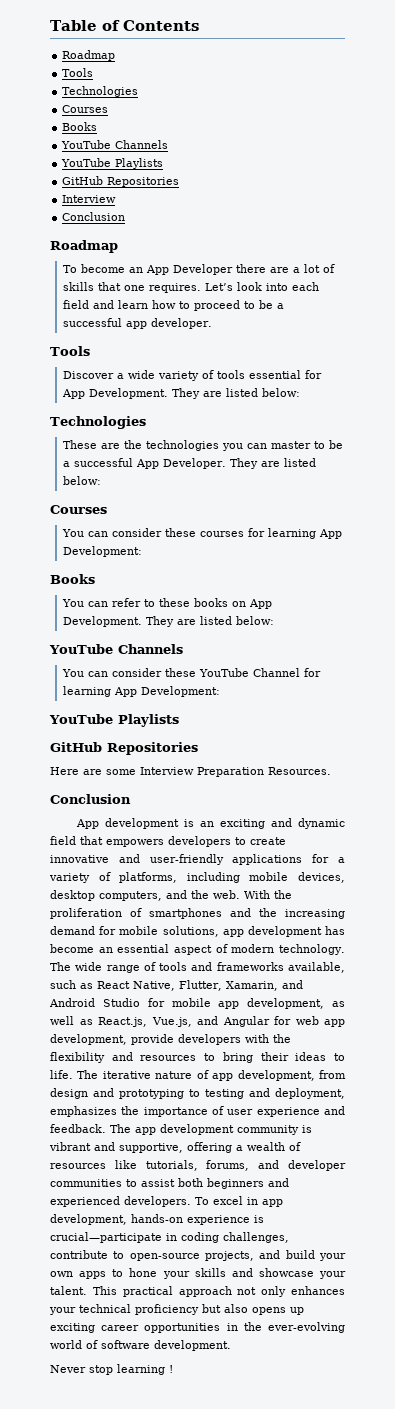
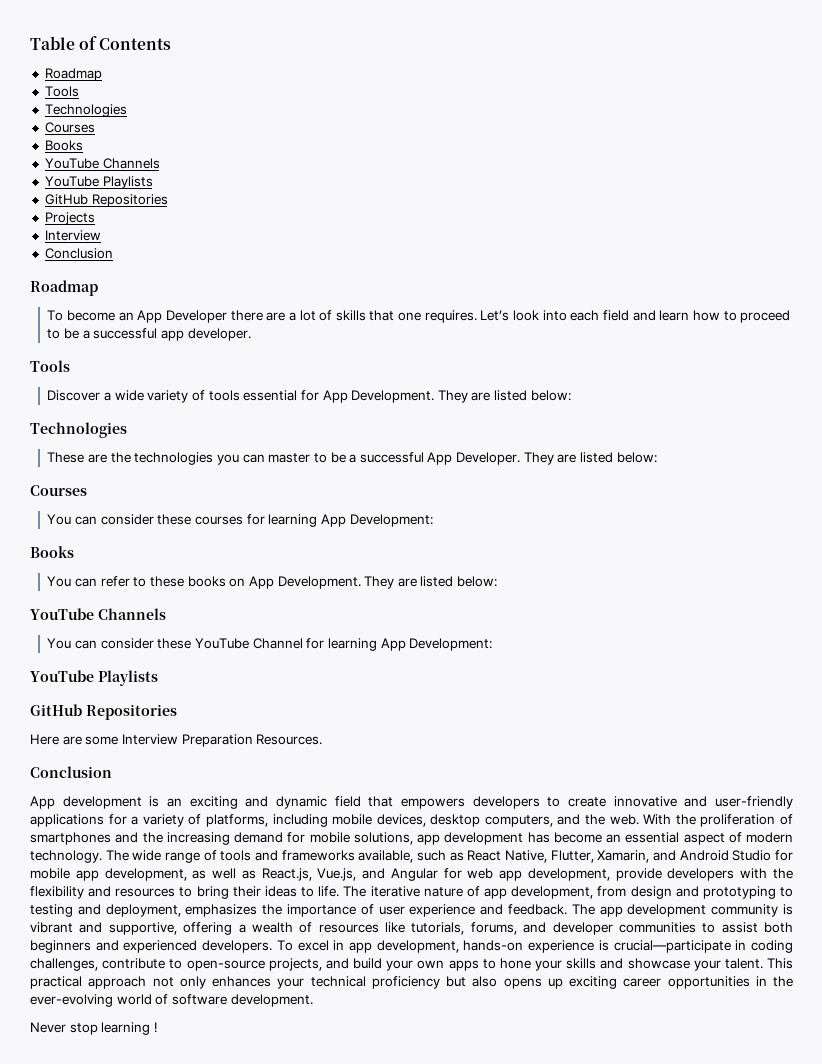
+ Projects

